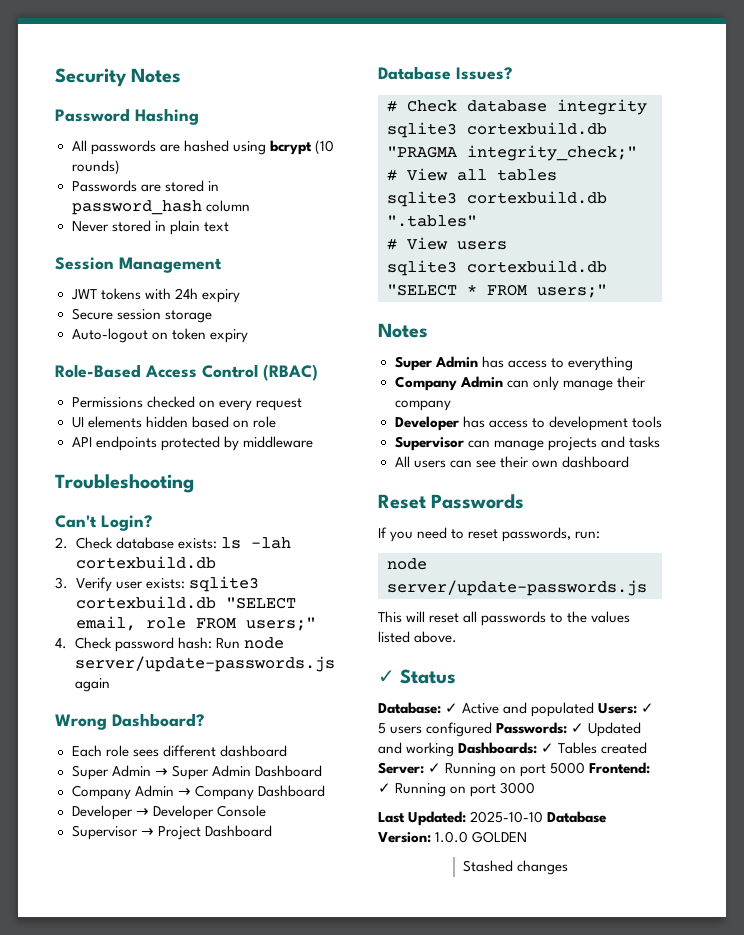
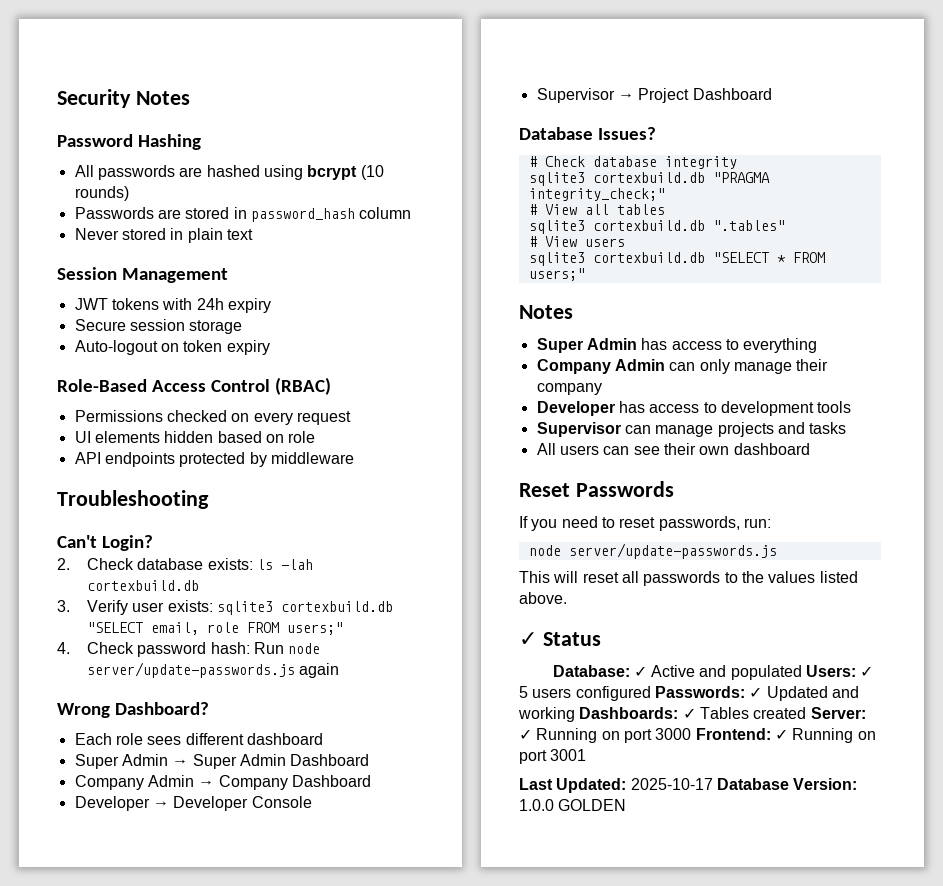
- Database: ✓ Active and populated Users: ✓ 5 users configured Passwords: ✓ Updated and working Dashboards: ✓ Tables created Server: ✓ Running on port 5000 Frontend: ✓ Running on port 3000
+ Database: ✓ Active and populated Users: ✓ 5 users configured Passwords: ✓ Updated and working Dashboards: ✓ Tables created Server: ✓ Running on port 3000 Frontend: ✓ Running on port 3001
- Last Updated: 2025-10-10 Database Version: 1.0.0 GOLDEN
+ Last Updated: 2025-10-17 Database Version: 1.0.0 GOLDEN
- Stashed changes

